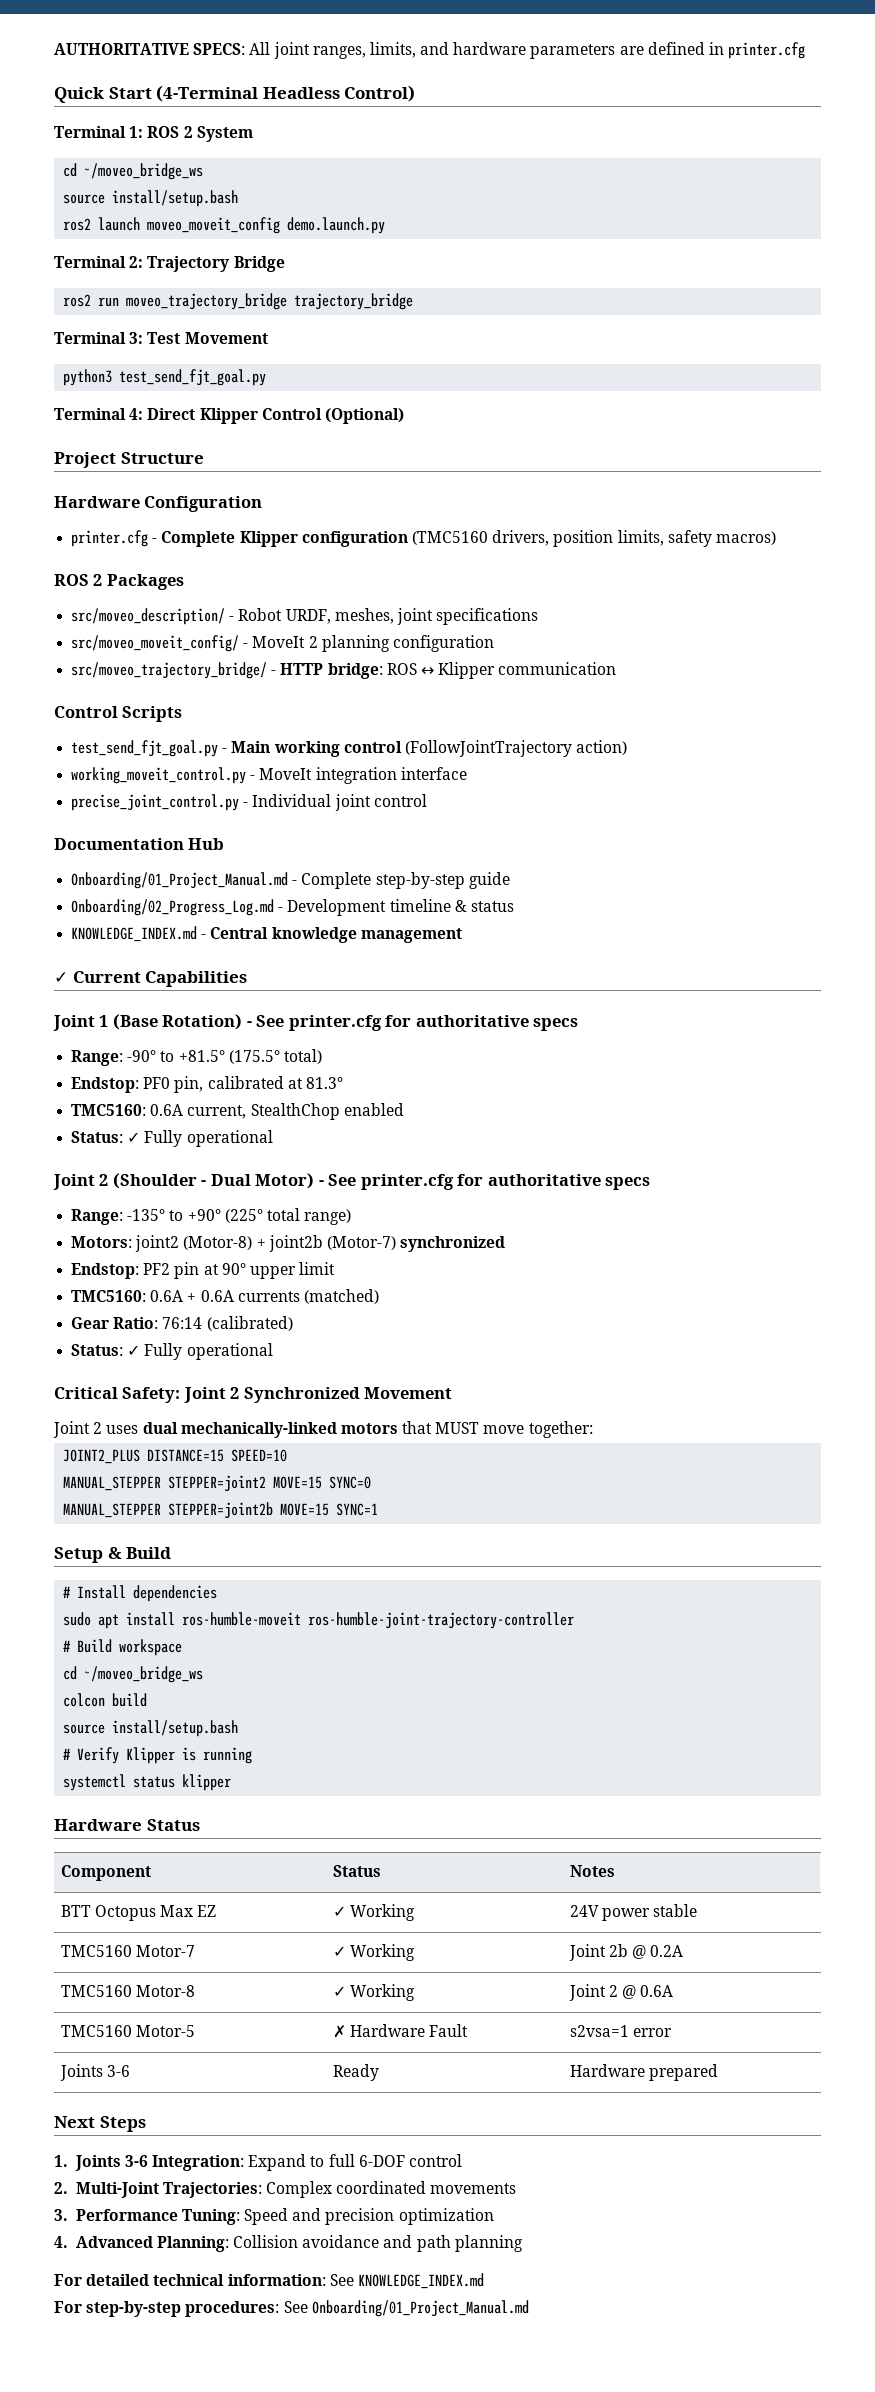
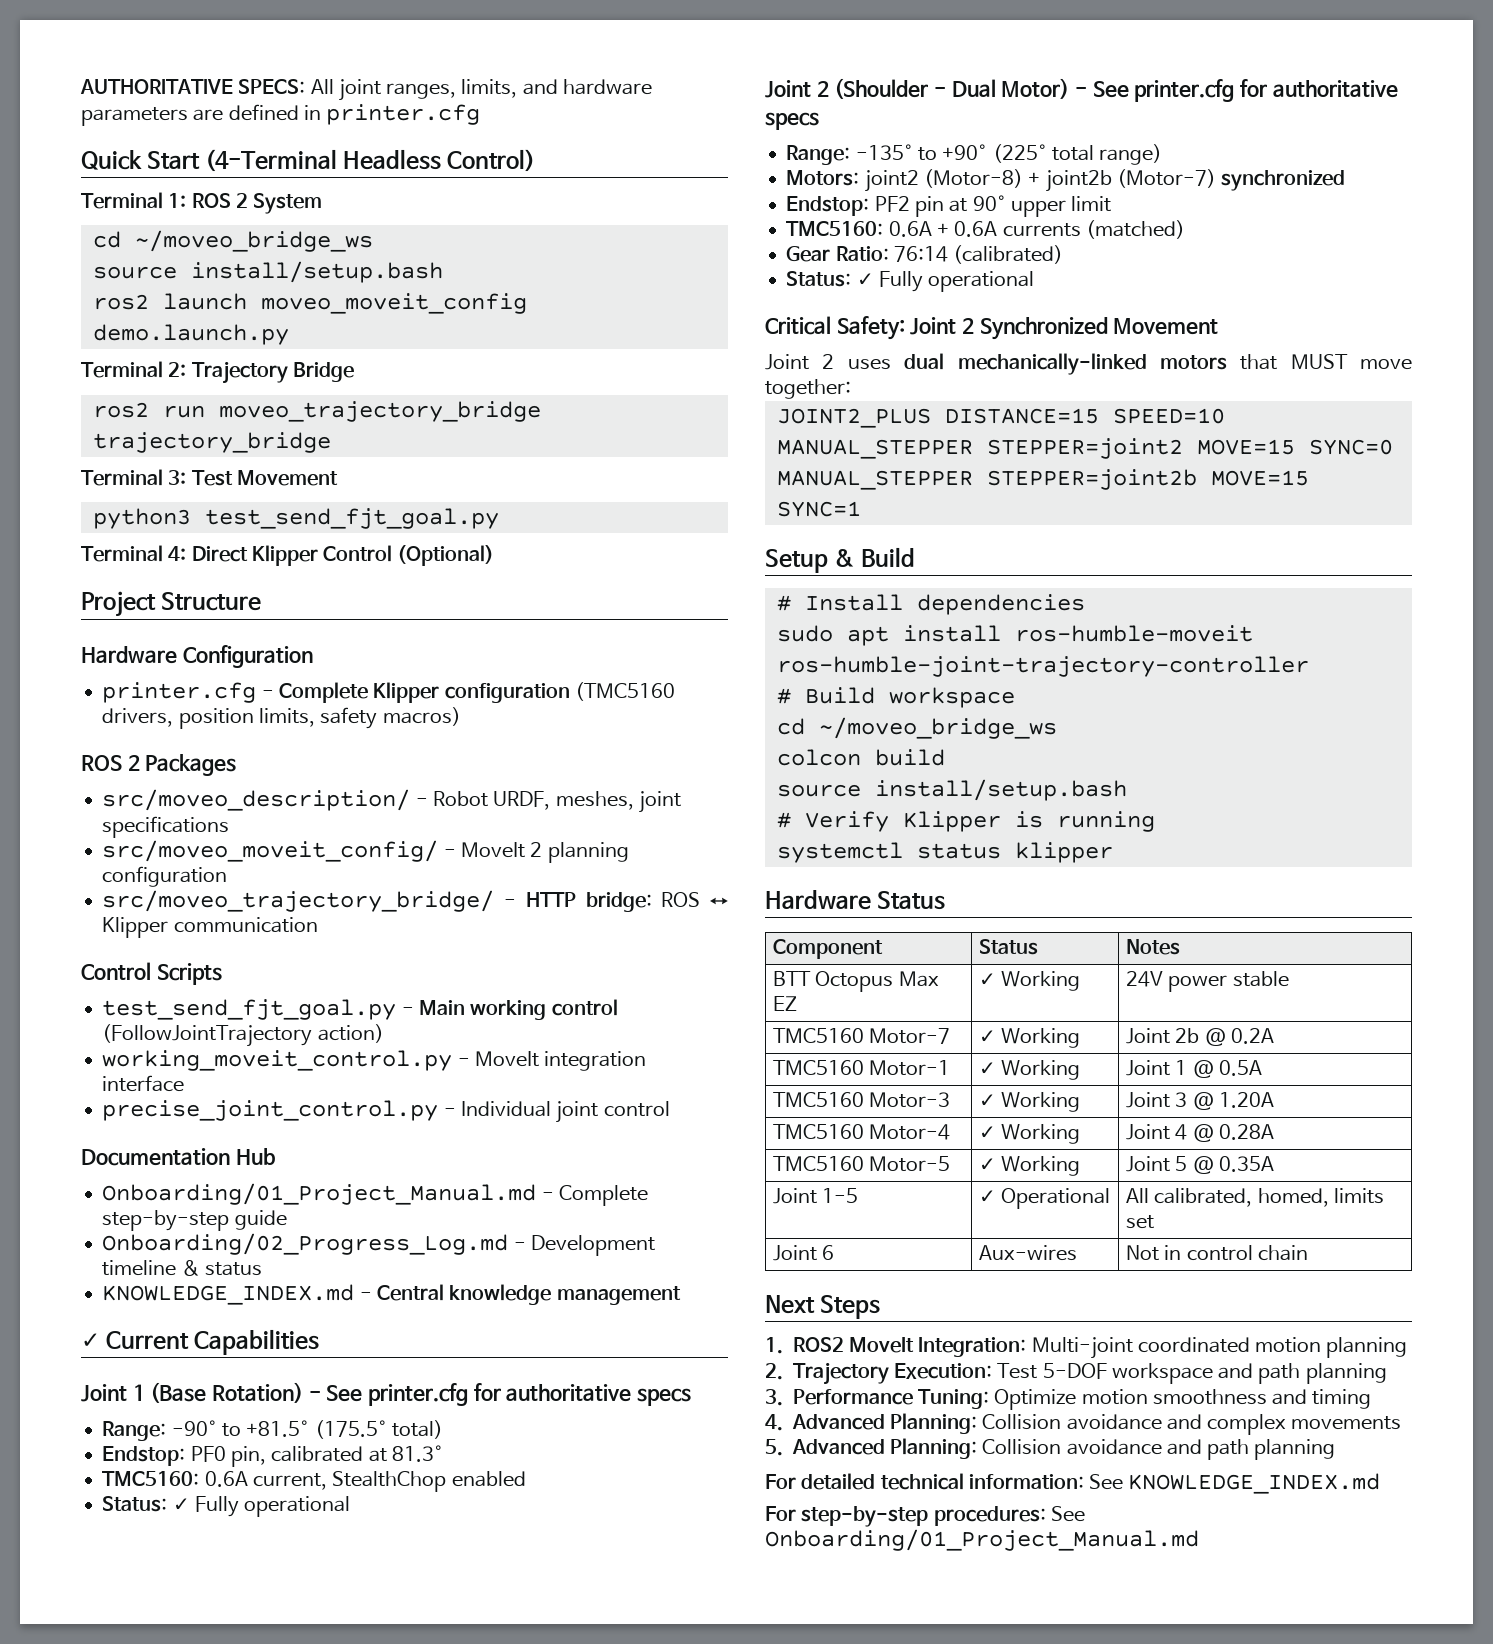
- TMC5160 Motor-8 | ✓ Working | Joint 2 @ 0.6A
- TMC5160 Motor-5 | ✗ Hardware Fault | s2vsa=1 error
- Joints 3-6 | Ready | Hardware prepared
+ TMC5160 Motor-1 | ✓ Working | Joint 1 @ 0.5A
+ TMC5160 Motor-3 | ✓ Working | Joint 3 @ 1.20A
+ TMC5160 Motor-4 | ✓ Working | Joint 4 @ 0.28A
+ TMC5160 Motor-5 | ✓ Working | Joint 5 @ 0.35A
+ Joint 1-5 | ✓ Operational | All calibrated, homed, limits set
+ Joint 6 | Aux-wires | Not in control chain
  Next Steps
- 1. Joints 3-6 Integration: Expand to full 6-DOF control
- 2. Multi-Joint Trajectories: Complex coordinated movements
- 3. Performance Tuning: Speed and precision optimization
- 4. Advanced Planning: Collision avoidance and path planning
+ 1. ROS2 MoveIt Integration: Multi-joint coordinated motion planning
+ 2. Trajectory Execution: Test 5-DOF workspace and path planning
+ 3. Performance Tuning: Optimize motion smoothness and timing
+ 4. Advanced Planning: Collision avoidance and complex movements
+ 5. Advanced Planning: Collision avoidance and path planning

